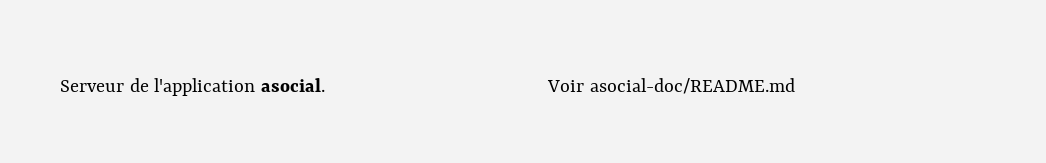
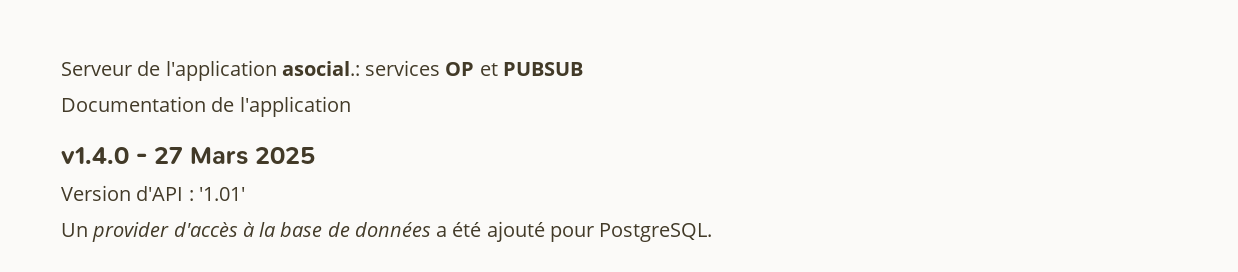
- Serveur de l'application asocial.
- Voir asocial-doc/README.md
+ Serveur de l'application asocial.: services OP et PUBSUB
+ Documentation de l'application
+ v1.4.0 - 27 Mars 2025
+ Version d'API : '1.01'
+ Un provider d'accès à la base de données a été ajouté pour PostgreSQL.

